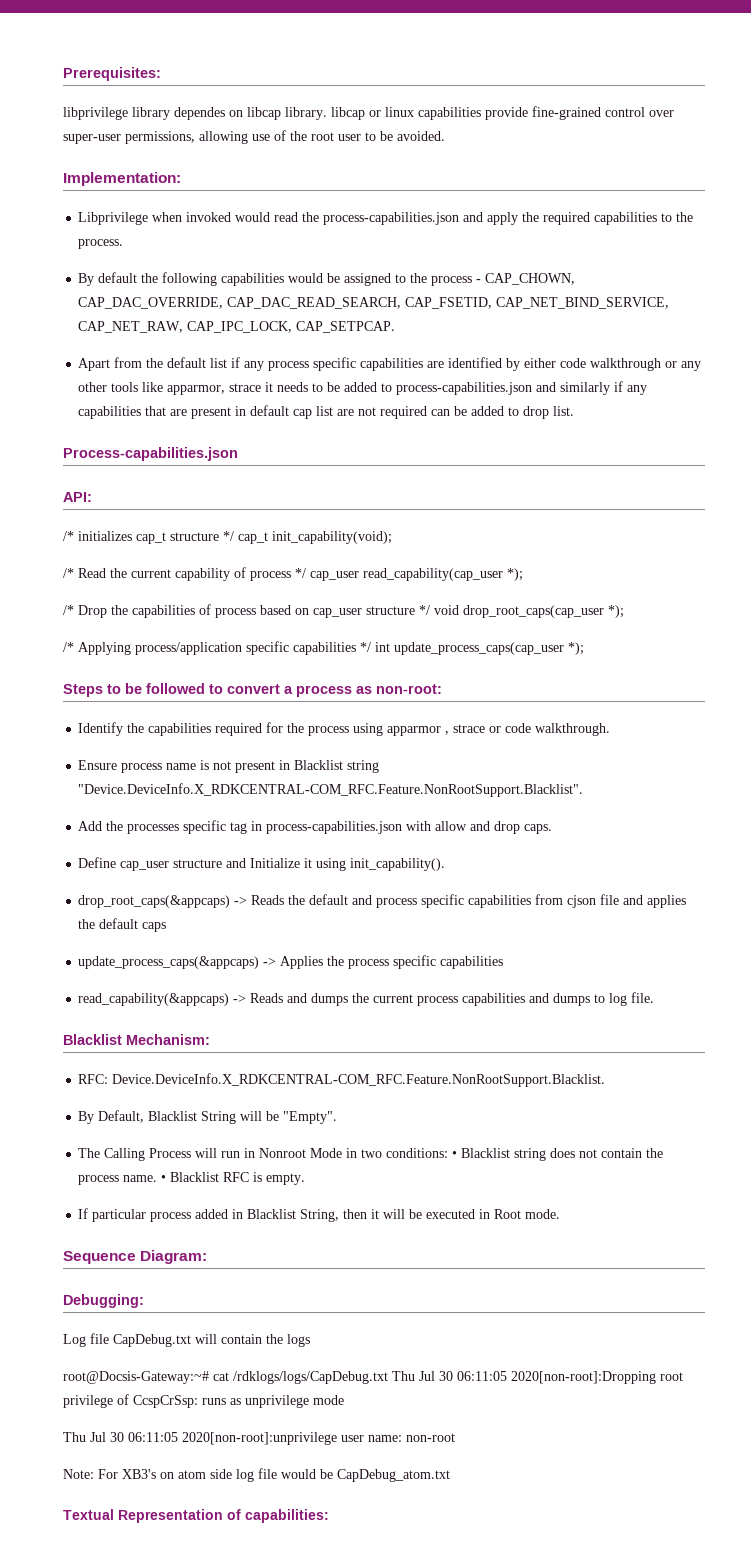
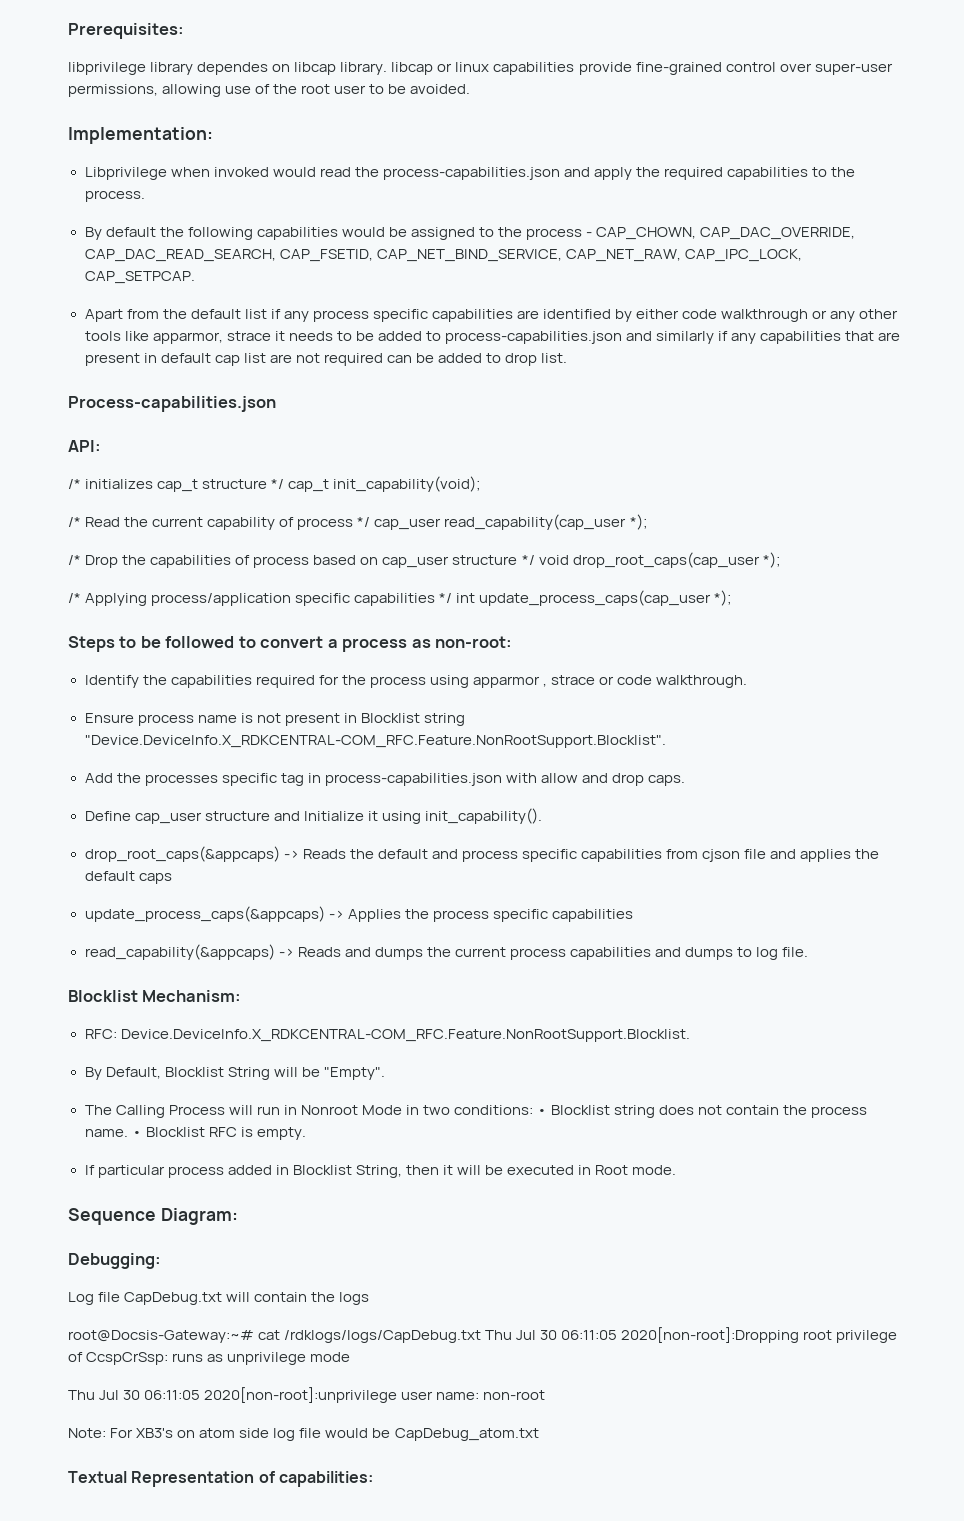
- Ensure process name is not present in Blacklist string "Device.DeviceInfo.X_RDKCENTRAL-COM_RFC.Feature.NonRootSupport.Blacklist".
+ Ensure process name is not present in Blocklist string "Device.DeviceInfo.X_RDKCENTRAL-COM_RFC.Feature.NonRootSupport.Blocklist".
- Blacklist Mechanism:
+ Blocklist Mechanism:
- RFC: Device.DeviceInfo.X_RDKCENTRAL-COM_RFC.Feature.NonRootSupport.Blacklist.
+ RFC: Device.DeviceInfo.X_RDKCENTRAL-COM_RFC.Feature.NonRootSupport.Blocklist.
- By Default, Blacklist String will be "Empty".
+ By Default, Blocklist String will be "Empty".
- The Calling Process will run in Nonroot Mode in two conditions: • Blacklist string does not contain the process name.
+ The Calling Process will run in Nonroot Mode in two conditions: • Blocklist string does not contain the process name.
- • Blacklist RFC is empty.
+ • Blocklist RFC is empty.
- If particular process added in Blacklist String, then it will be executed in Root mode.
+ If particular process added in Blocklist String, then it will be executed in Root mode.

